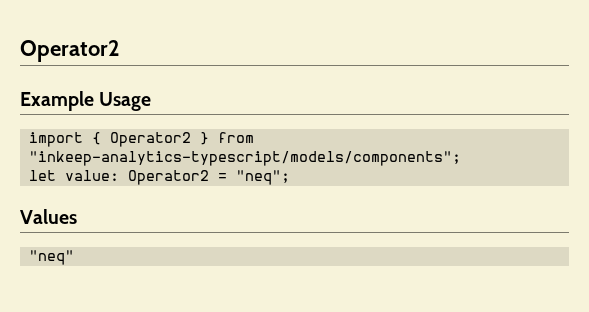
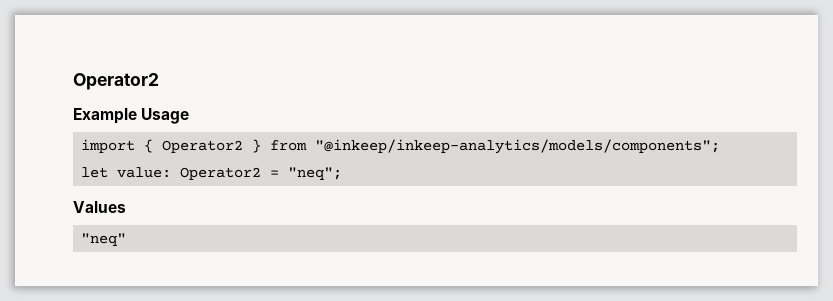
- import { Operator2 } from "inkeep-analytics-typescript/models/components";
+ import { Operator2 } from "@inkeep/inkeep-analytics/models/components";

